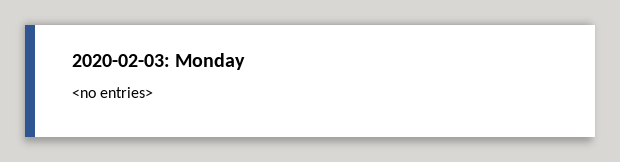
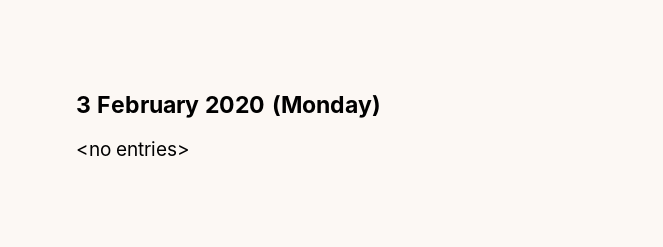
- 2020-02-03: Monday
+ 3 February 2020 (Monday)

